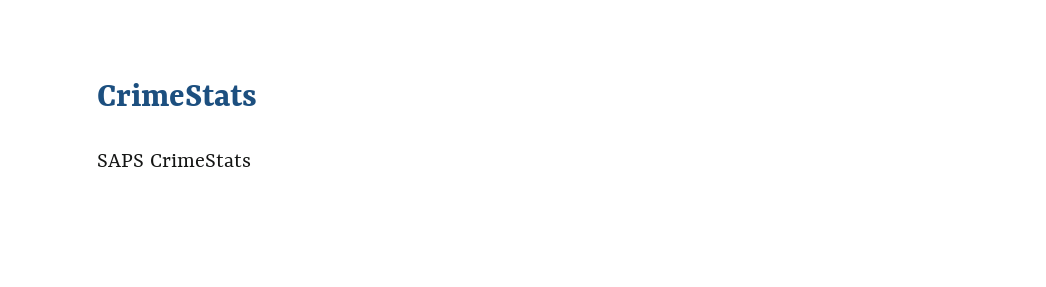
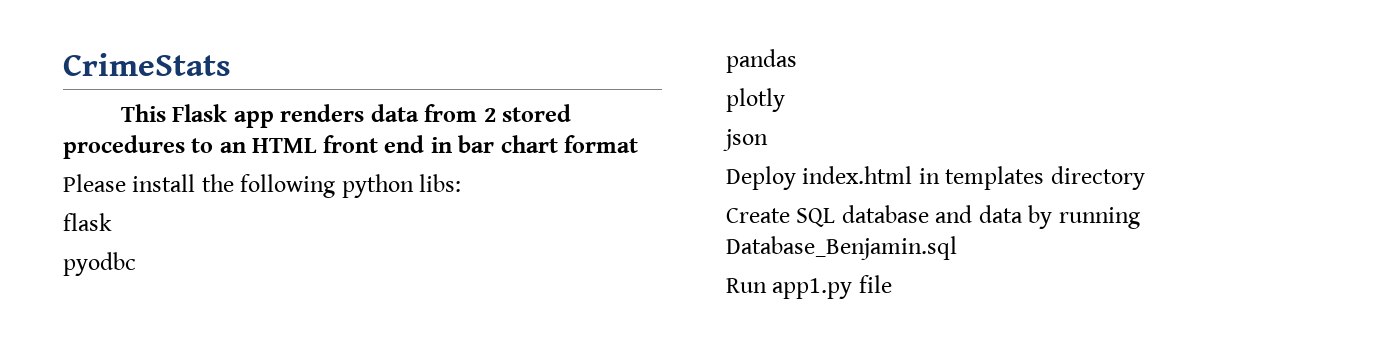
- SAPS CrimeStats
+ This Flask app renders data from 2 stored procedures to an HTML front end in bar chart format
+ Please install the following python libs:
+ flask
+ pyodbc
+ pandas
+ plotly
+ json
+ Deploy index.html in templates directory
+ Create SQL database and data by running Database_Benjamin.sql
+ Run app1.py file

